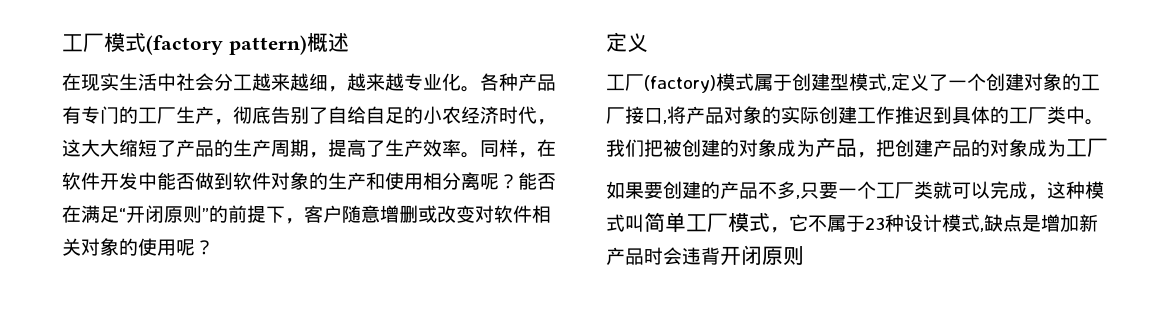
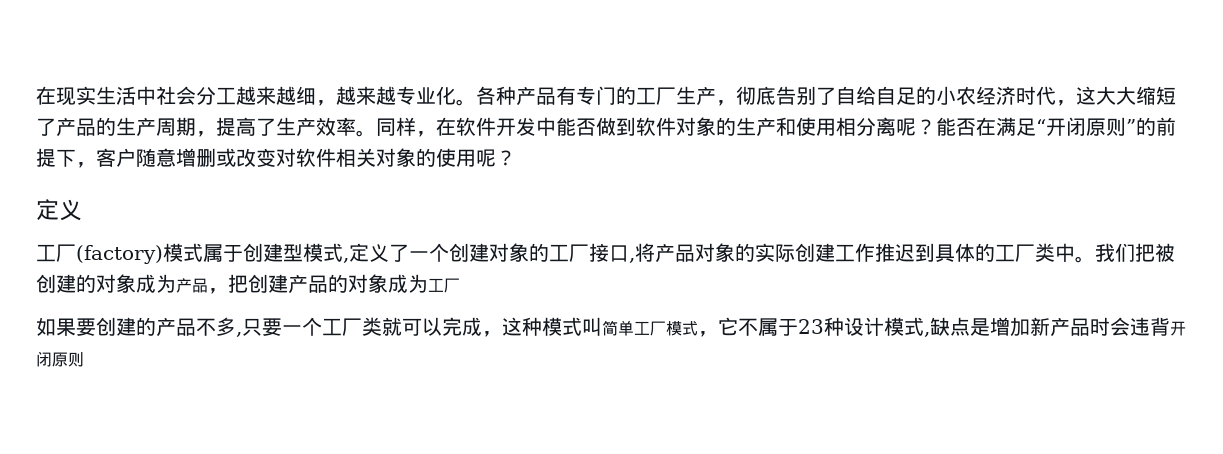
- 工厂模式(factory pattern)概述

